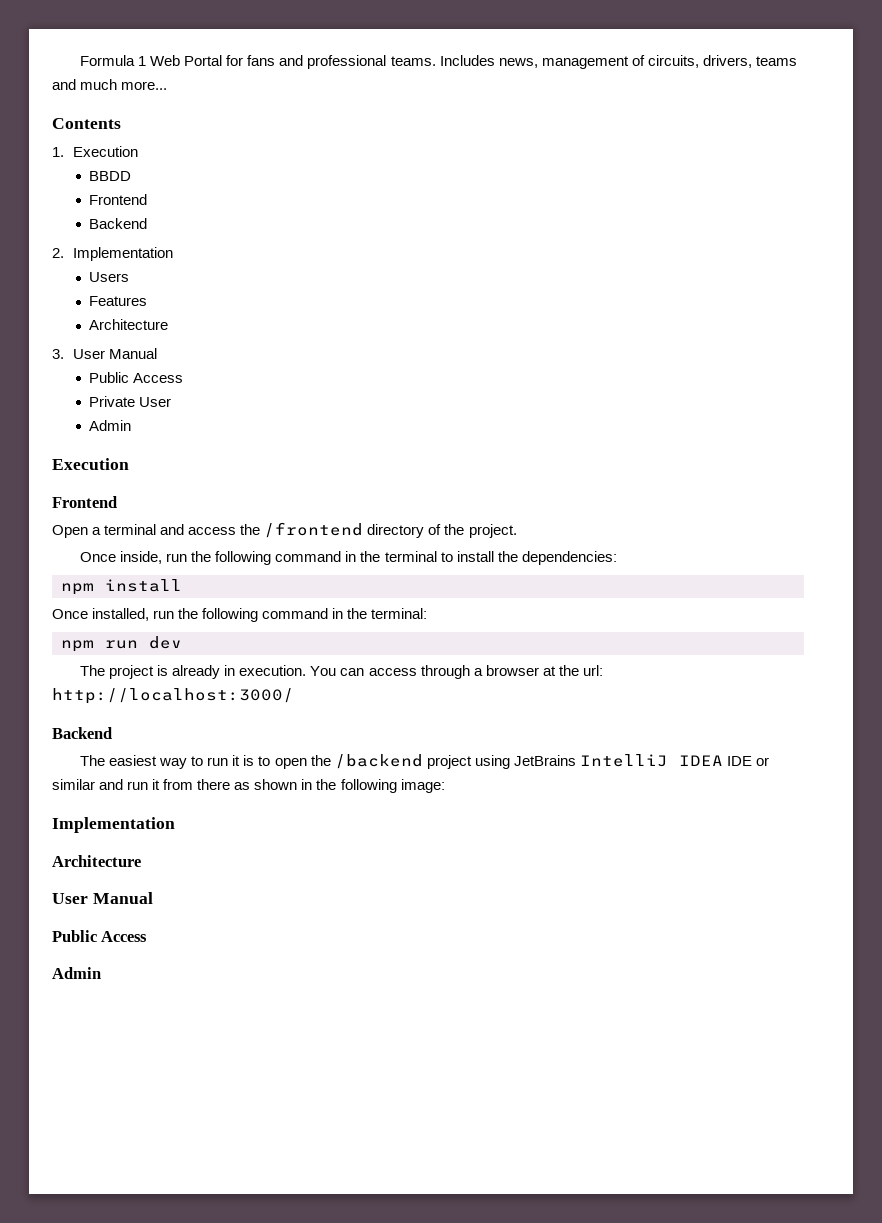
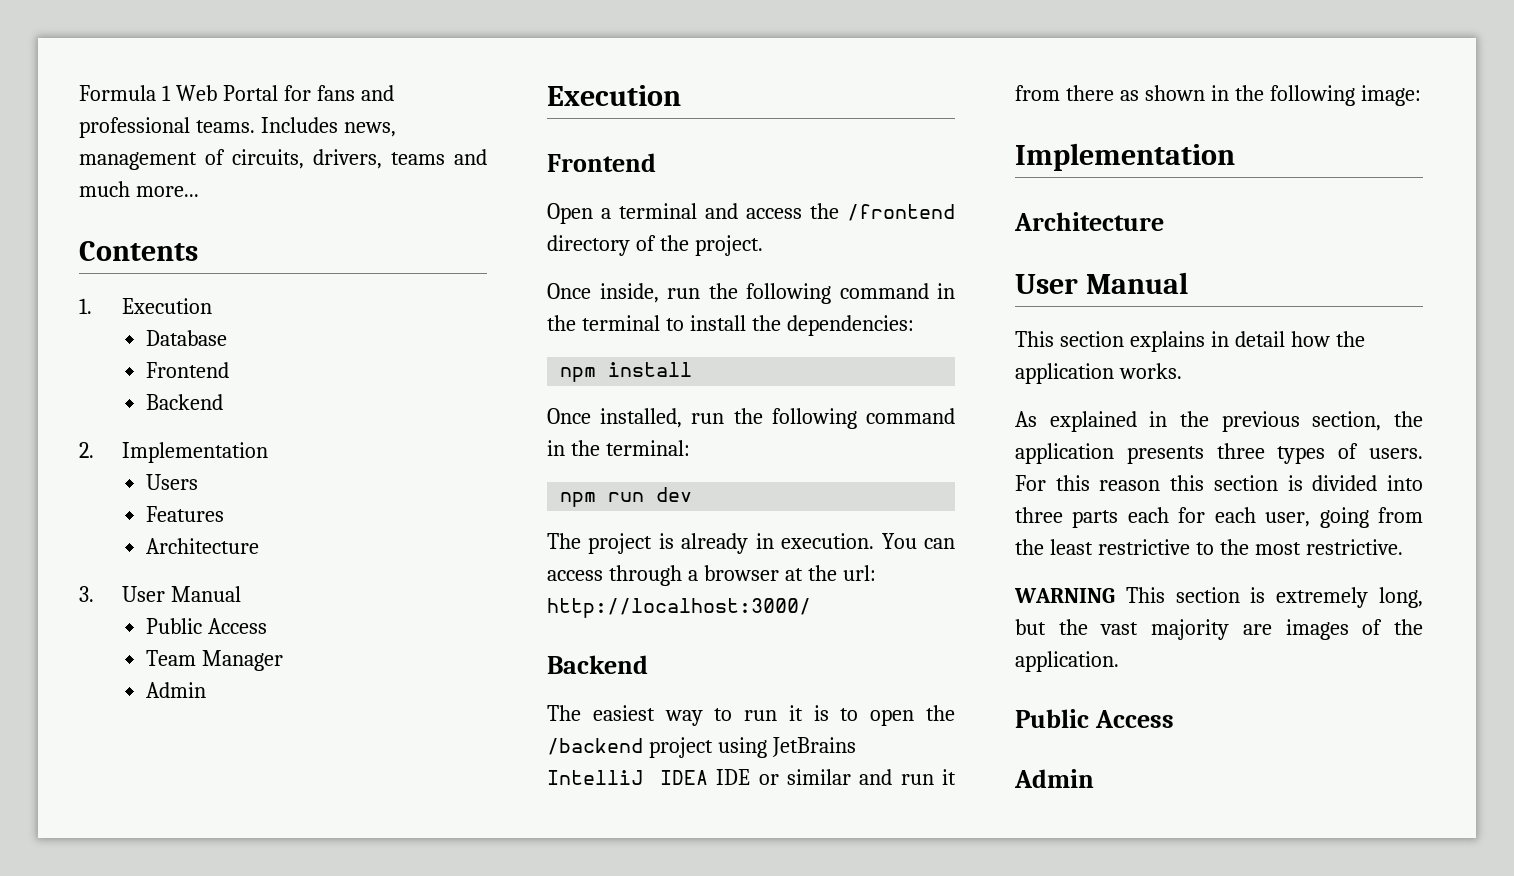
- BBDD
+ Database
- Private User
+ Team Manager
+ This section explains in detail how the application works.
+ As explained in the previous section, the application presents three types of users. For this reason this section is divided into three parts each for each user, going from the least restrictive to the most restrictive.
+ WARNING This section is extremely long, but the vast majority are images of the application.

